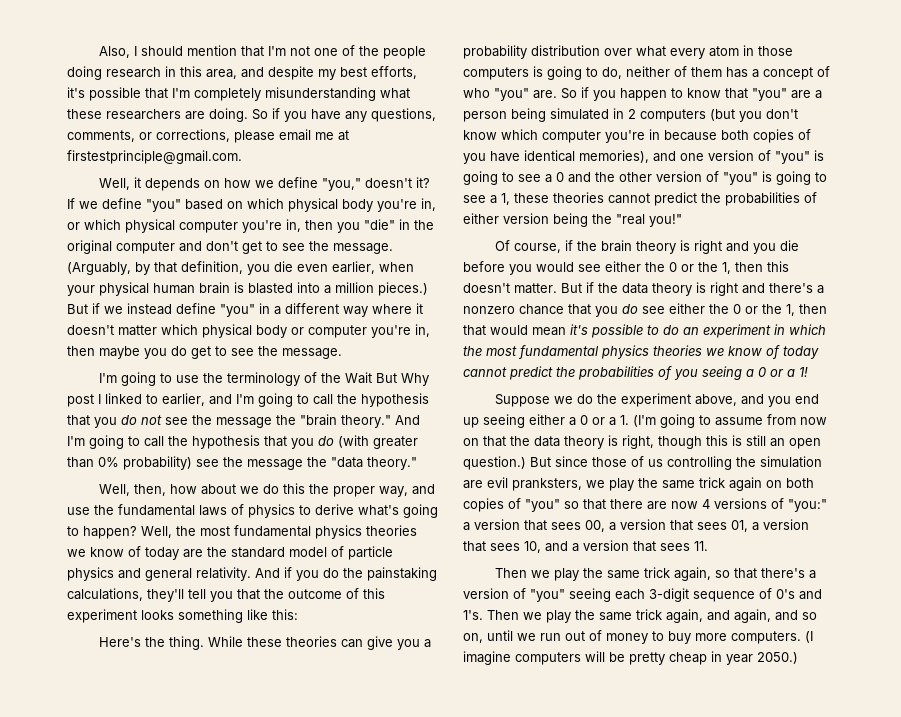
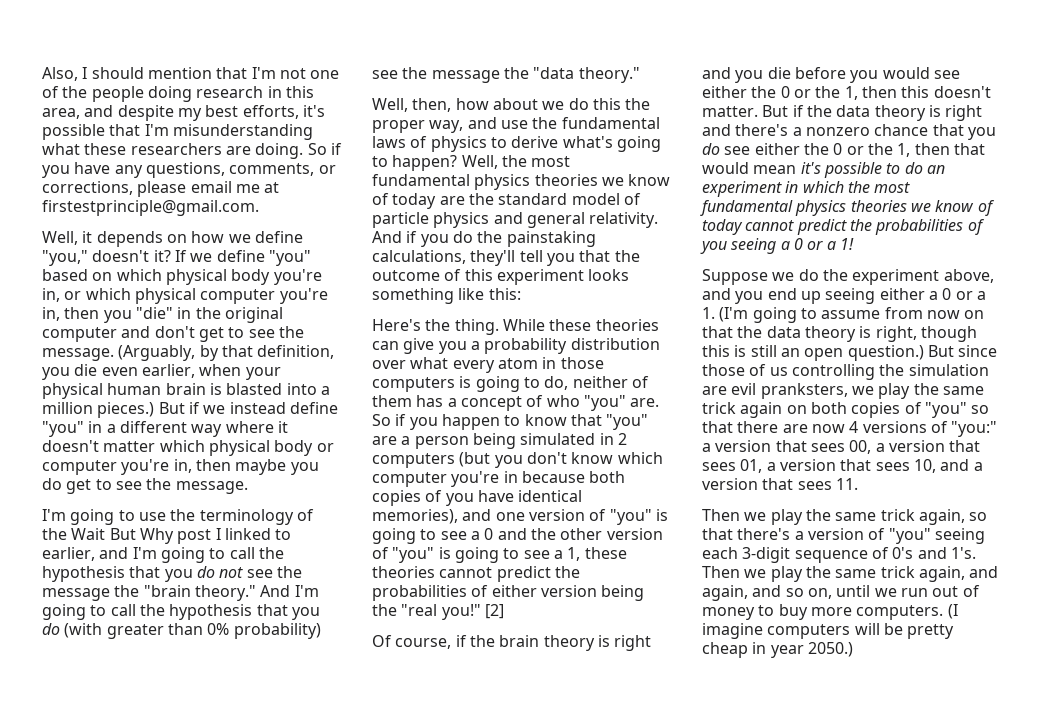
- Also, I should mention that I'm not one of the people doing research in this area, and despite my best efforts, it's possible that I'm completely misunderstanding what these researchers are doing.
+ Also, I should mention that I'm not one of the people doing research in this area, and despite my best efforts, it's possible that I'm misunderstanding what these researchers are doing.
+ [2]

